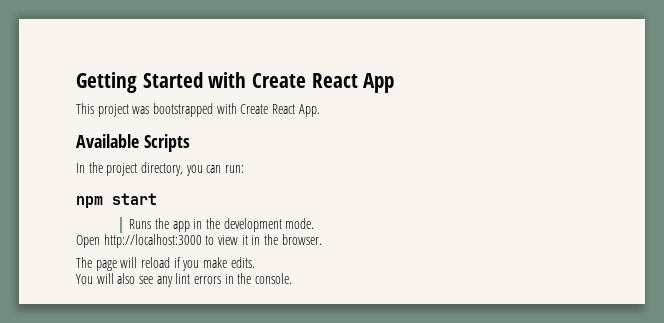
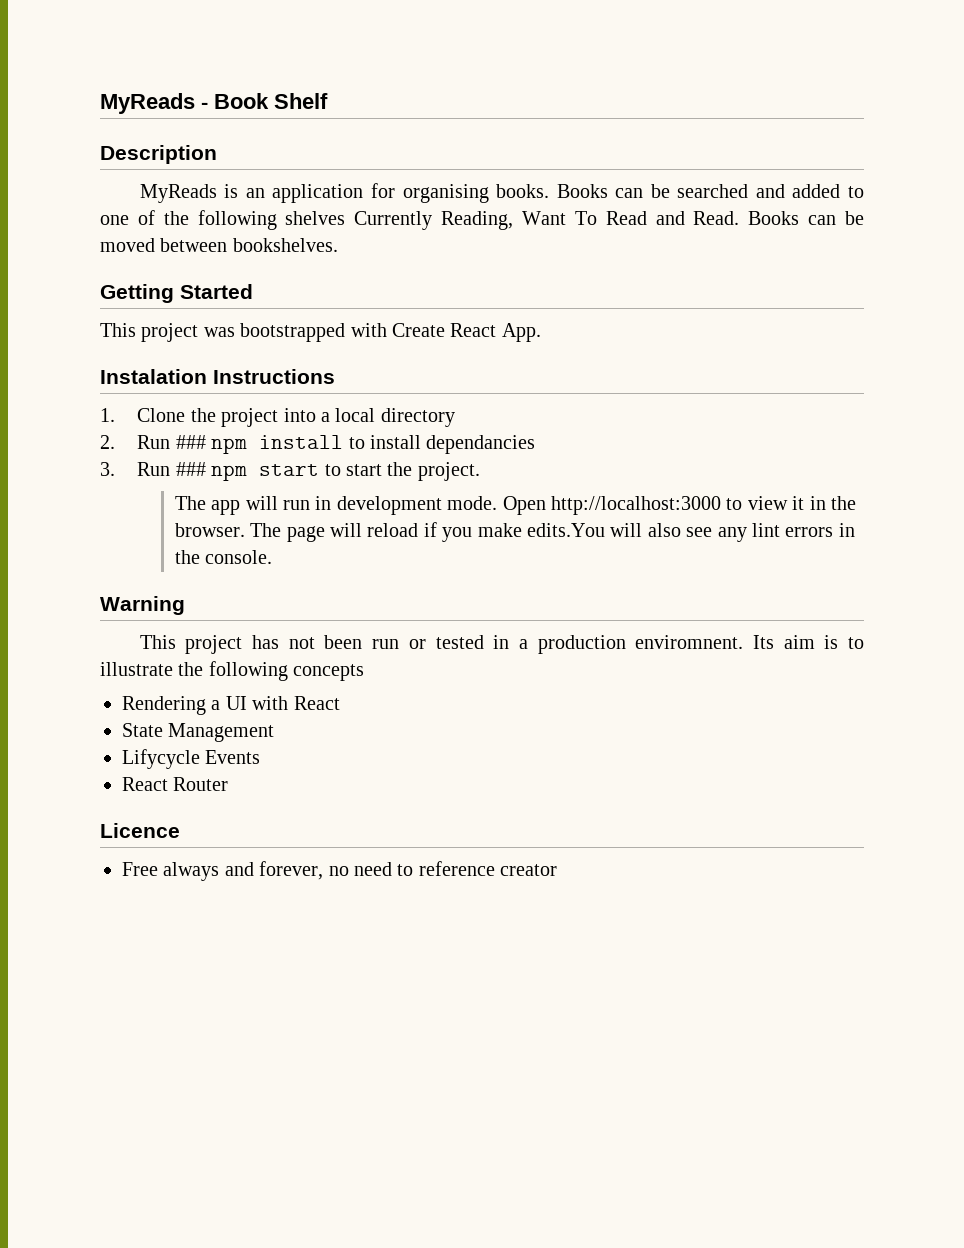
- Getting Started with Create React App
+ MyReads - Book Shelf
+ Description
+ MyReads is an application for organising books. Books can be searched and added to one of the following shelves Currently Reading, Want To Read and Read. Books can be moved between bookshelves.
+ Getting Started
- Available Scripts
- In the project directory, you can run:
- npm start
- Runs the app in the development mode.
- Open http://localhost:3000 to view it in the browser.
- The page will reload if you make edits.
- You will also see any lint errors in the console.
+ Instalation Instructions
+ 1. Clone the project into a local directory
+ 2. Run ### npm install to install dependancies
+ 3. Run ### npm start to start the project.
+ The app will run in development mode. Open http://localhost:3000 to view it in the browser. The page will reload if you make edits.You will also see any lint errors in the console.
+ Warning
+ This project has not been run or tested in a production enviromnent. Its aim is to illustrate the following concepts
+ Rendering a UI with React
+ State Management
+ Lifycycle Events
+ React Router
+ Licence
+ Free always and forever, no need to reference creator

